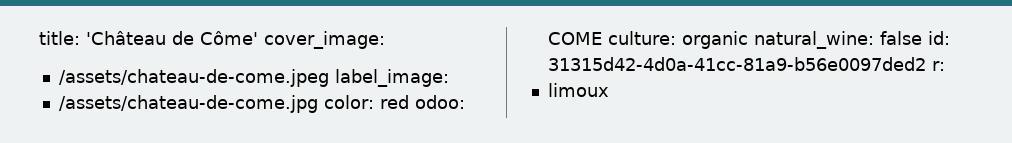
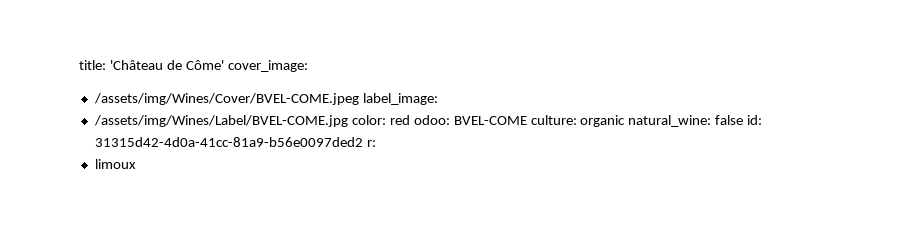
- /assets/chateau-de-come.jpeg label_image:
+ /assets/img/Wines/Cover/BVEL-COME.jpeg label_image:
- /assets/chateau-de-come.jpg color: red odoo: COME culture: organic natural_wine: false id: 31315d42-4d0a-41cc-81a9-b56e0097ded2 r:
+ /assets/img/Wines/Label/BVEL-COME.jpg color: red odoo: BVEL-COME culture: organic natural_wine: false id: 31315d42-4d0a-41cc-81a9-b56e0097ded2 r:

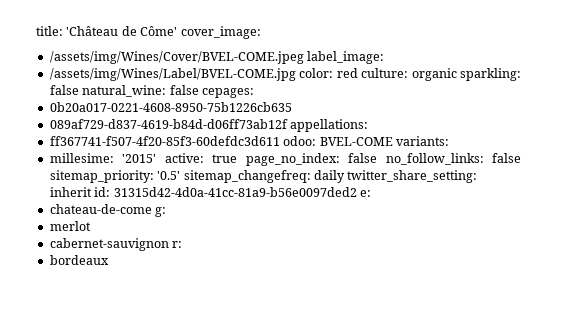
- /assets/img/Wines/Label/BVEL-COME.jpg color: red odoo: BVEL-COME culture: organic natural_wine: false id: 31315d42-4d0a-41cc-81a9-b56e0097ded2 r:
+ /assets/img/Wines/Label/BVEL-COME.jpg color: red culture: organic sparkling: false natural_wine: false cepages:
+ 0b20a017-0221-4608-8950-75b1226cb635
+ 089af729-d837-4619-b84d-d06ff73ab12f appellations:
+ ff367741-f507-4f20-85f3-60defdc3d611 odoo: BVEL-COME variants:
+ millesime: '2015' active: true page_no_index: false no_follow_links: false sitemap_priority: '0.5' sitemap_changefreq: daily twitter_share_setting: inherit id: 31315d42-4d0a-41cc-81a9-b56e0097ded2 e:
+ chateau-de-come g:
+ merlot
+ cabernet-sauvignon r:
- limoux
+ bordeaux

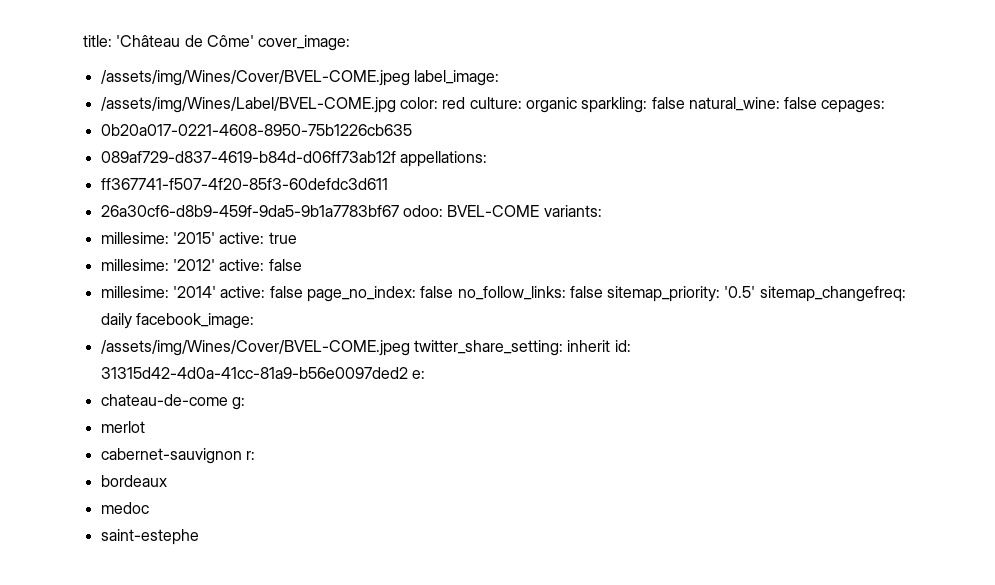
- ff367741-f507-4f20-85f3-60defdc3d611 odoo: BVEL-COME variants:
+ ff367741-f507-4f20-85f3-60defdc3d611
+ 26a30cf6-d8b9-459f-9da5-9b1a7783bf67 odoo: BVEL-COME variants:
- millesime: '2015' active: true page_no_index: false no_follow_links: false sitemap_priority: '0.5' sitemap_changefreq: daily twitter_share_setting: inherit id: 31315d42-4d0a-41cc-81a9-b56e0097ded2 e:
+ millesime: '2015' active: true
+ millesime: '2012' active: false
+ millesime: '2014' active: false page_no_index: false no_follow_links: false sitemap_priority: '0.5' sitemap_changefreq: daily facebook_image:
+ /assets/img/Wines/Cover/BVEL-COME.jpeg twitter_share_setting: inherit id: 31315d42-4d0a-41cc-81a9-b56e0097ded2 e:
+ medoc
+ saint-estephe

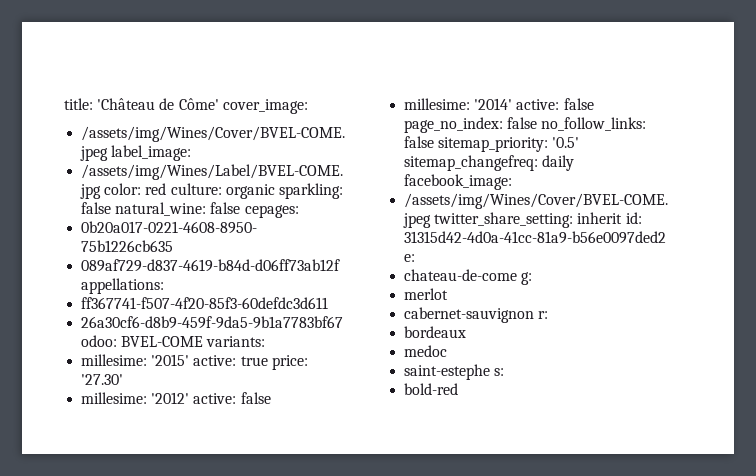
- millesime: '2015' active: true
+ millesime: '2015' active: true price: '27.30'
- saint-estephe
+ saint-estephe s:
+ bold-red

